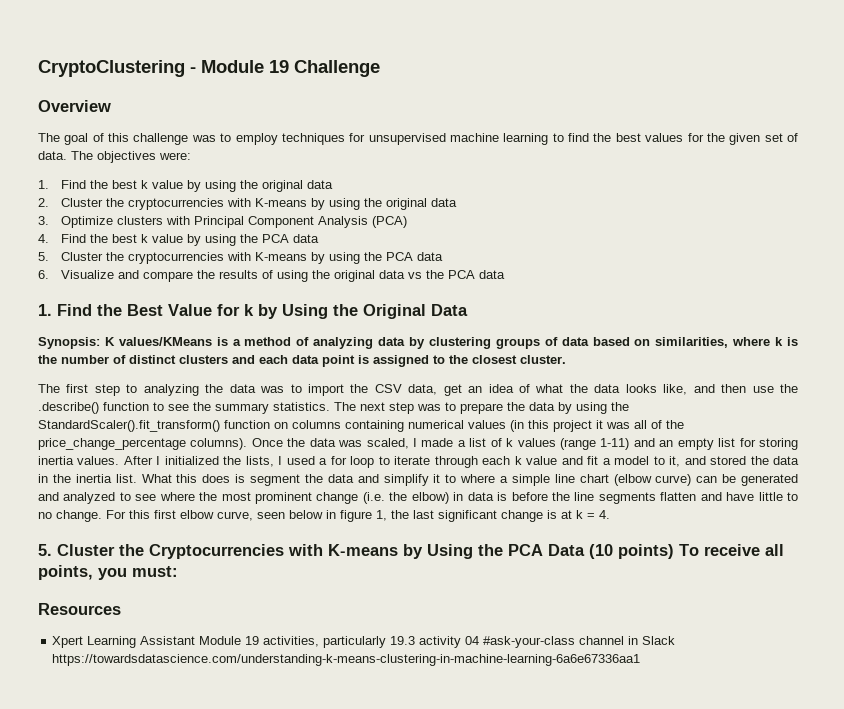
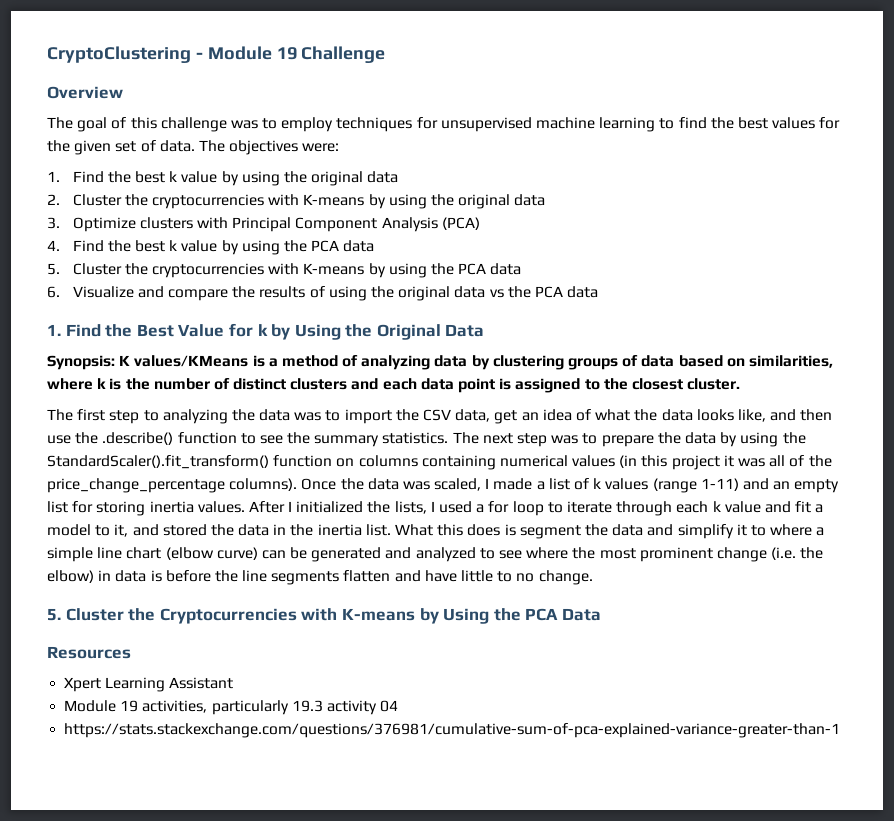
- For this first elbow curve, seen below in figure 1, the last significant change is at k = 4.
- 5. Cluster the Cryptocurrencies with K-means by Using the PCA Data (10 points) To receive all points, you must:
+ 5. Cluster the Cryptocurrencies with K-means by Using the PCA Data
- Xpert Learning Assistant Module 19 activities, particularly 19.3 activity 04 #ask-your-class channel in Slack https://towardsdatascience.com/understanding-k-means-clustering-in-machine-learning-6a6e67336aa1
+ Xpert Learning Assistant
+ Module 19 activities, particularly 19.3 activity 04
+ https://stats.stackexchange.com/questions/376981/cumulative-sum-of-pca-explained-variance-greater-than-1

